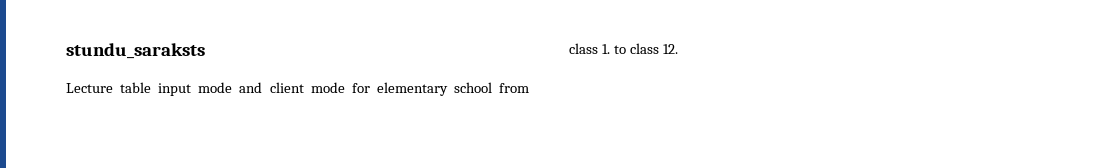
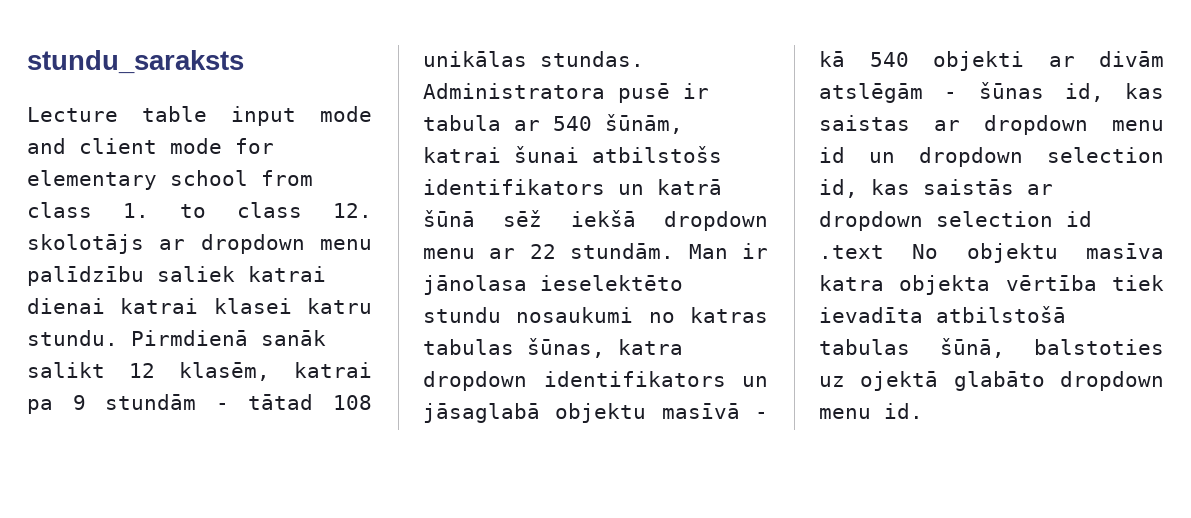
- Lecture table input mode and client mode for elementary school from class 1. to class 12.
+ Lecture table input mode and client mode for elementary school from class 1. to class 12. skolotājs ar dropdown menu palīdzību saliek katrai dienai katrai klasei katru stundu. Pirmdienā sanāk salikt 12 klasēm, katrai pa 9 stundām - tātad 108 unikālas stundas. Administratora pusē ir tabula ar 540 šūnām, katrai šunai atbilstošs identifikators un katrā šūnā sēž iekšā dropdown menu ar 22 stundām. Man ir jānolasa ieselektēto stundu nosaukumi no katras tabulas šūnas, katra dropdown identifikators un jāsaglabā objektu masīvā - kā 540 objekti ar divām atslēgām - šūnas id, kas saistas ar dropdown menu id un dropdown selection id, kas saistās ar dropdown selection id .text No objektu masīva katra objekta vērtība tiek ievadīta atbilstošā tabulas šūnā, balstoties uz ojektā glabāto dropdown menu id.

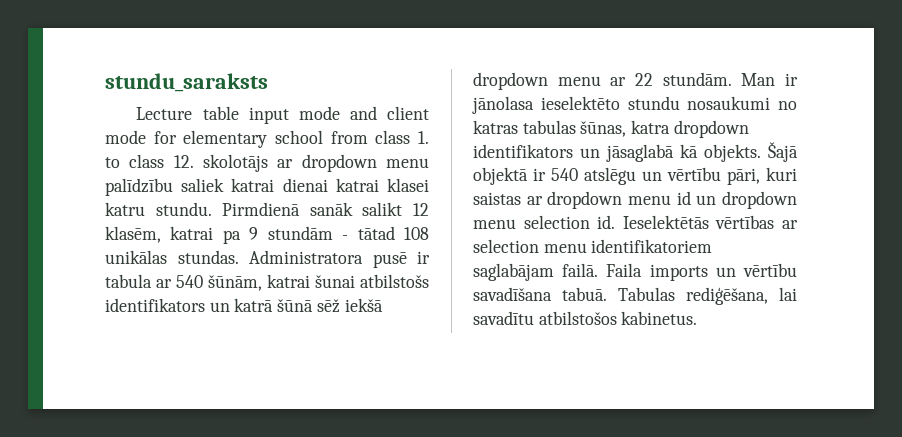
- Man ir jānolasa ieselektēto stundu nosaukumi no katras tabulas šūnas, katra dropdown identifikators un jāsaglabā objektu masīvā - kā 540 objekti ar divām atslēgām - šūnas id, kas saistas ar dropdown menu id un dropdown selection id, kas saistās ar dropdown selection id .text No objektu masīva katra objekta vērtība tiek ievadīta atbilstošā tabulas šūnā, balstoties uz ojektā glabāto dropdown menu id.
+ Man ir jānolasa ieselektēto stundu nosaukumi no katras tabulas šūnas, katra dropdown identifikators un jāsaglabā kā objekts. Šajā objektā ir 540 atslēgu un vērtību pāri, kuri saistas ar dropdown menu id un dropdown menu selection id. Ieselektētās vērtības ar selection menu identifikatoriem saglabājam failā. Faila imports un vērtību savadīšana tabuā. Tabulas rediģēšana, lai savadītu atbilstošos kabinetus.

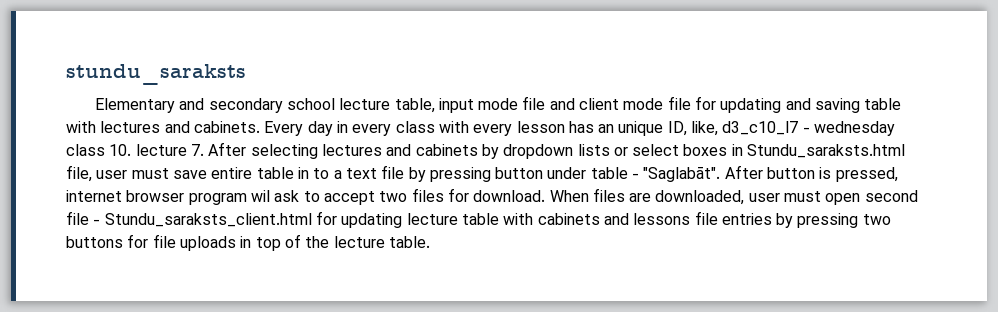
- Lecture table input mode and client mode for elementary school from class 1. to class 12. skolotājs ar dropdown menu palīdzību saliek katrai dienai katrai klasei katru stundu. Pirmdienā sanāk salikt 12 klasēm, katrai pa 9 stundām - tātad 108 unikālas stundas. Administratora pusē ir tabula ar 540 šūnām, katrai šunai atbilstošs identifikators un katrā šūnā sēž iekšā dropdown menu ar 22 stundām. Man ir jānolasa ieselektēto stundu nosaukumi no katras tabulas šūnas, katra dropdown identifikators un jāsaglabā kā objekts. Šajā objektā ir 540 atslēgu un vērtību pāri, kuri saistas ar dropdown menu id un dropdown menu selection id. Ieselektētās vērtības ar selection menu identifikatoriem saglabājam failā. Faila imports un vērtību savadīšana tabuā. Tabulas rediģēšana, lai savadītu atbilstošos kabinetus.
+ Elementary and secondary school lecture table, input mode file and client mode file for updating and saving table with lectures and cabinets. Every day in every class with every lesson has an unique ID, like, d3_c10_l7 - wednesday class 10. lecture 7. After selecting lectures and cabinets by dropdown lists or select boxes in Stundu_saraksts.html file, user must save entire table in to a text file by pressing button under table - "Saglabāt". After button is pressed, internet browser program wil ask to accept two files for download. When files are downloaded, user must open second file - Stundu_saraksts_client.html for updating lecture table with cabinets and lessons file entries by pressing two buttons for file uploads in top of the lecture table.

